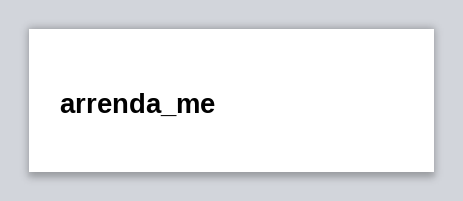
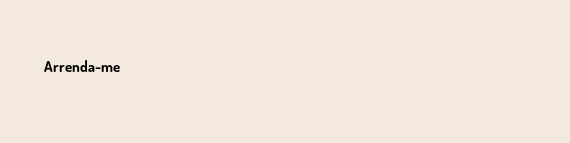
- arrenda_me
+ Arrenda-me

